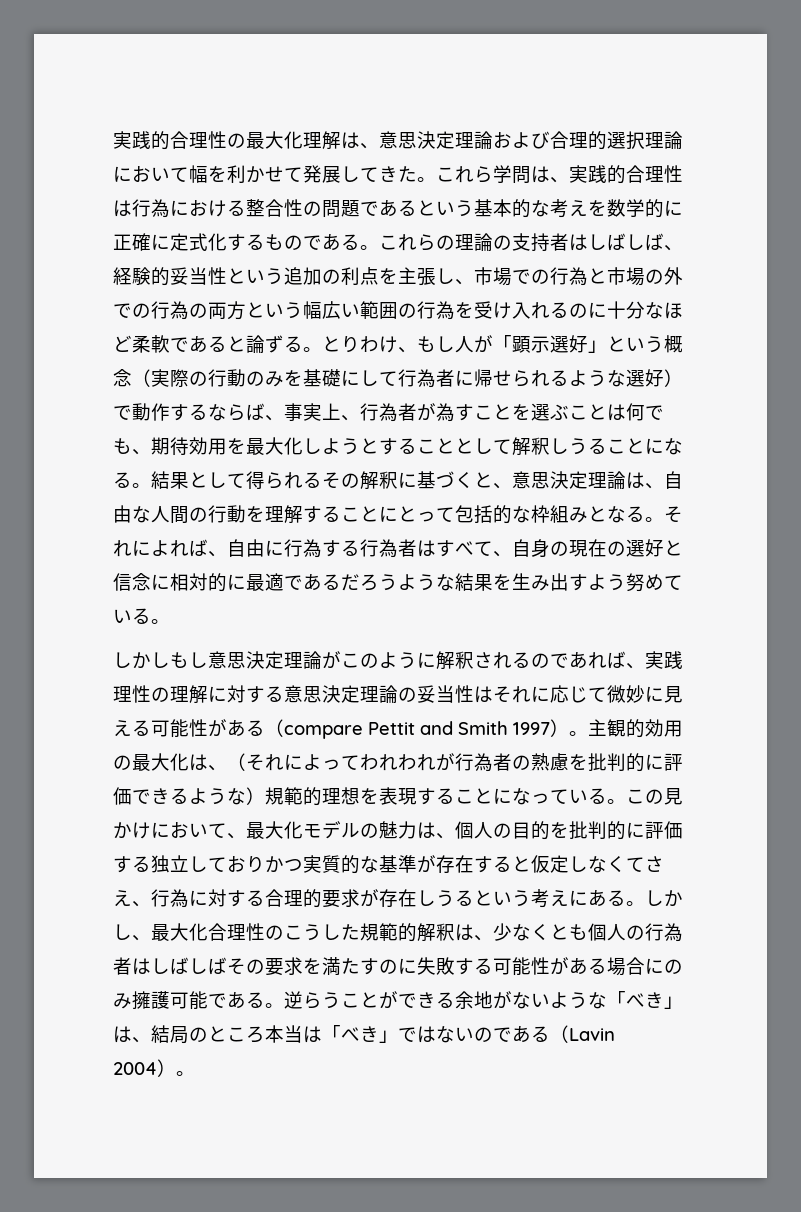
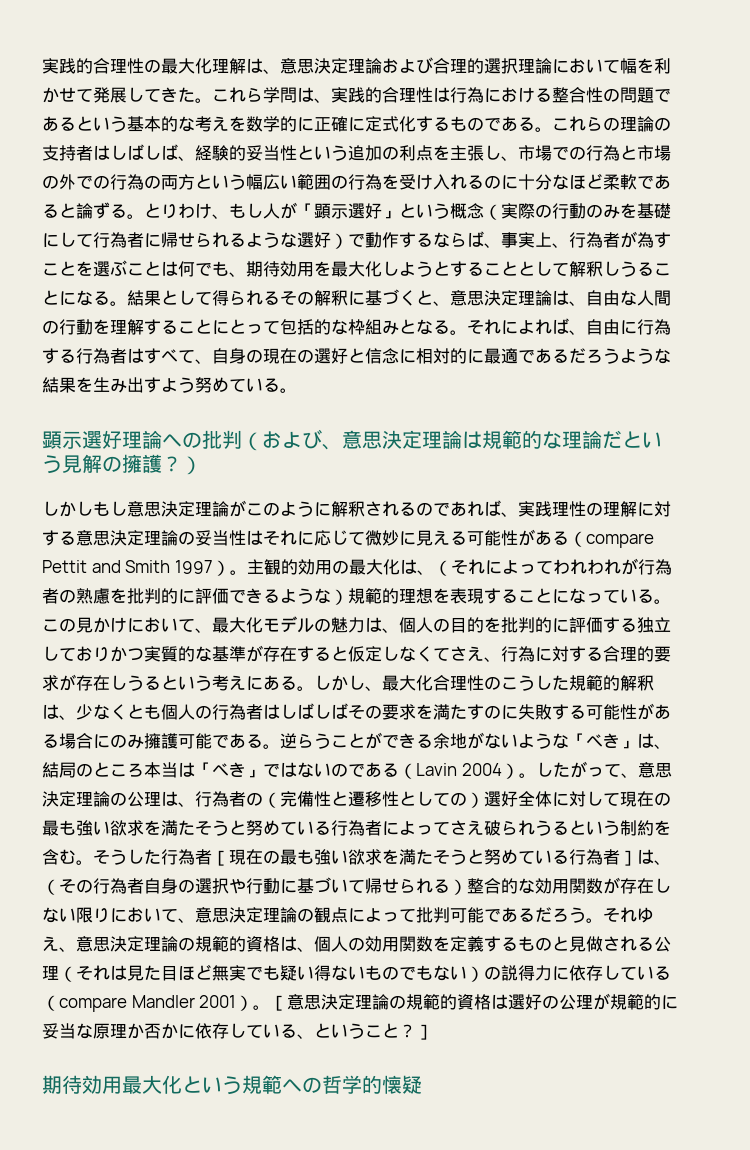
+ 顕示選好理論への批判（および、意思決定理論は規範的な理論だという見解の擁護？）
+ したがって、意思決定理論の公理は、行為者の（完備性と遷移性としての）選好全体に対して現在の最も強い欲求を満たそうと努めている行為者によってさえ破られうるという制約を含む。そうした行為者［現在の最も強い欲求を満たそうと努めている行為者］は、（その行為者自身の選択や行動に基づいて帰せられる）整合的な効用関数が存在しない限りにおいて、意思決定理論の観点によって批判可能であるだろう。それゆえ、意思決定理論の規範的資格は、個人の効用関数を定義するものと見做される公理（それは見た目ほど無実でも疑い得ないものでもない）の説得力に依存している（compare Mandler 2001）。［意思決定理論の規範的資格は選好の公理が規範的に妥当な原理か否かに依存している、ということ？］
+ 期待効用最大化という規範への哲学的懐疑

